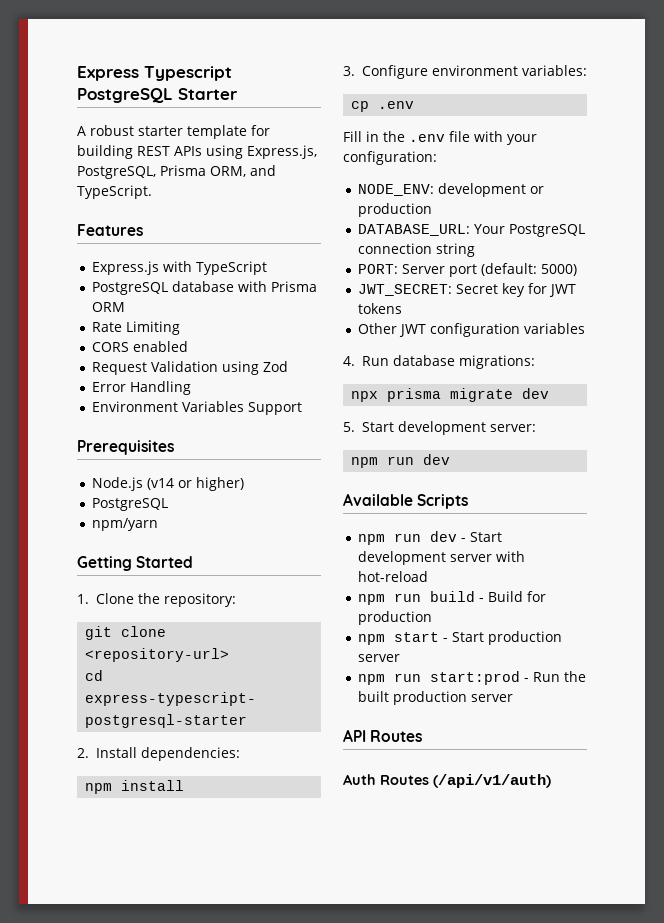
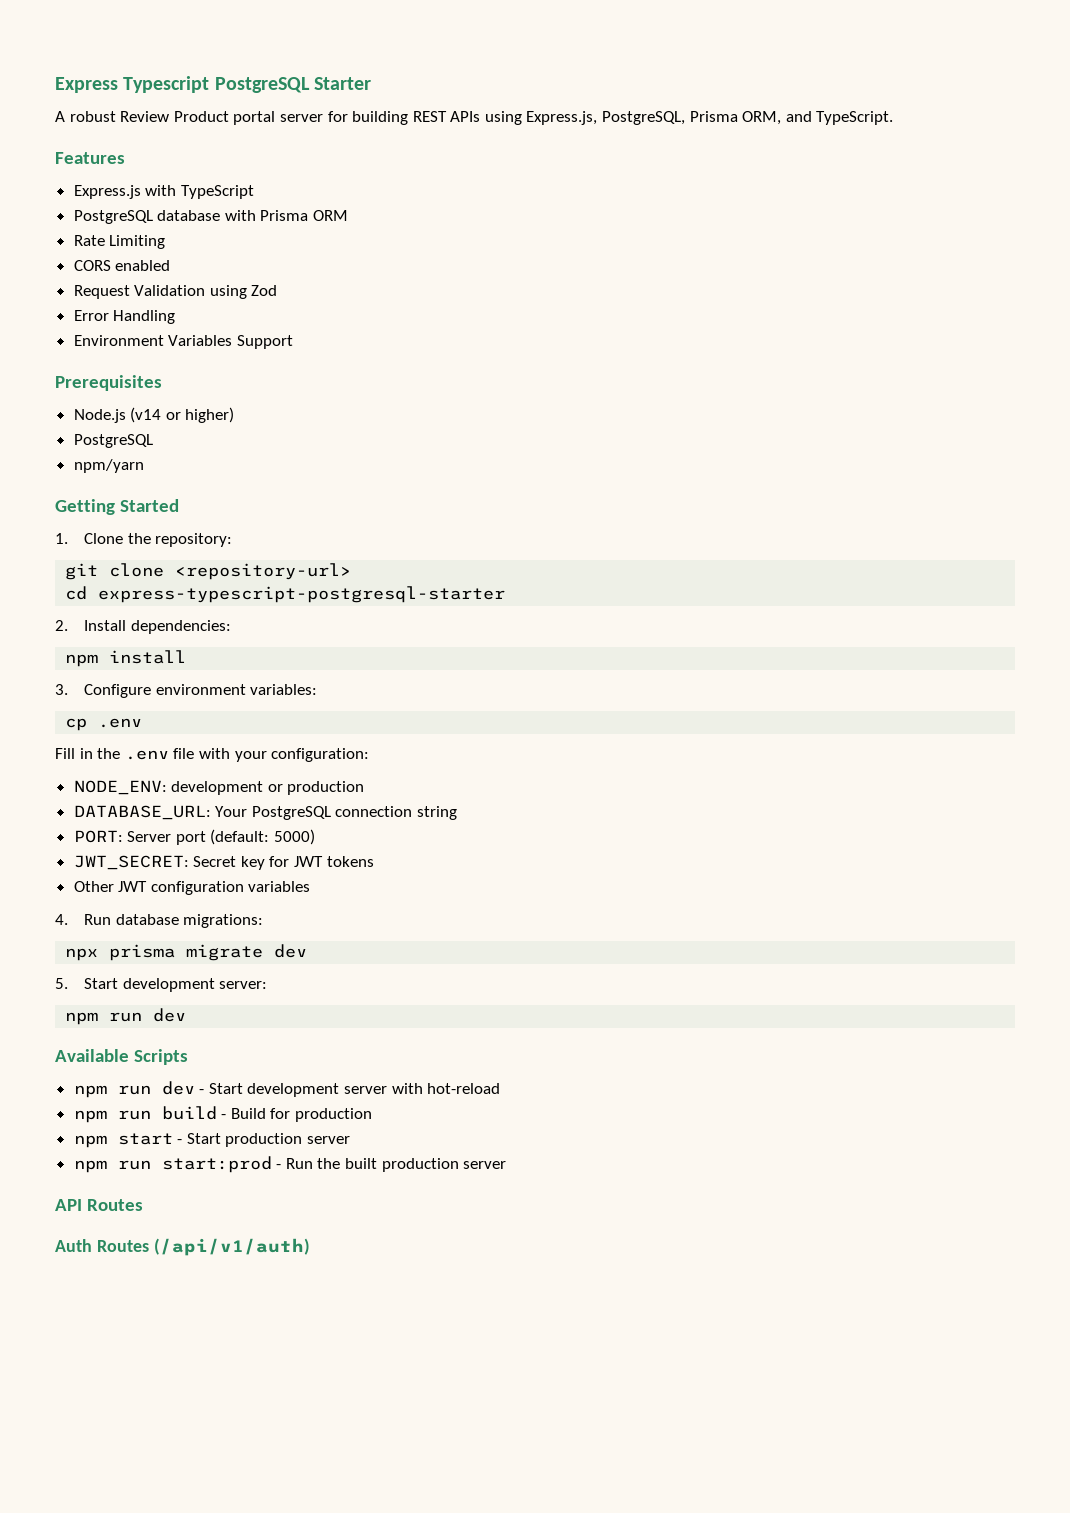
- A robust starter template for building REST APIs using Express.js, PostgreSQL, Prisma ORM, and TypeScript.
+ A robust Review Product portal server for building REST APIs using Express.js, PostgreSQL, Prisma ORM, and TypeScript.

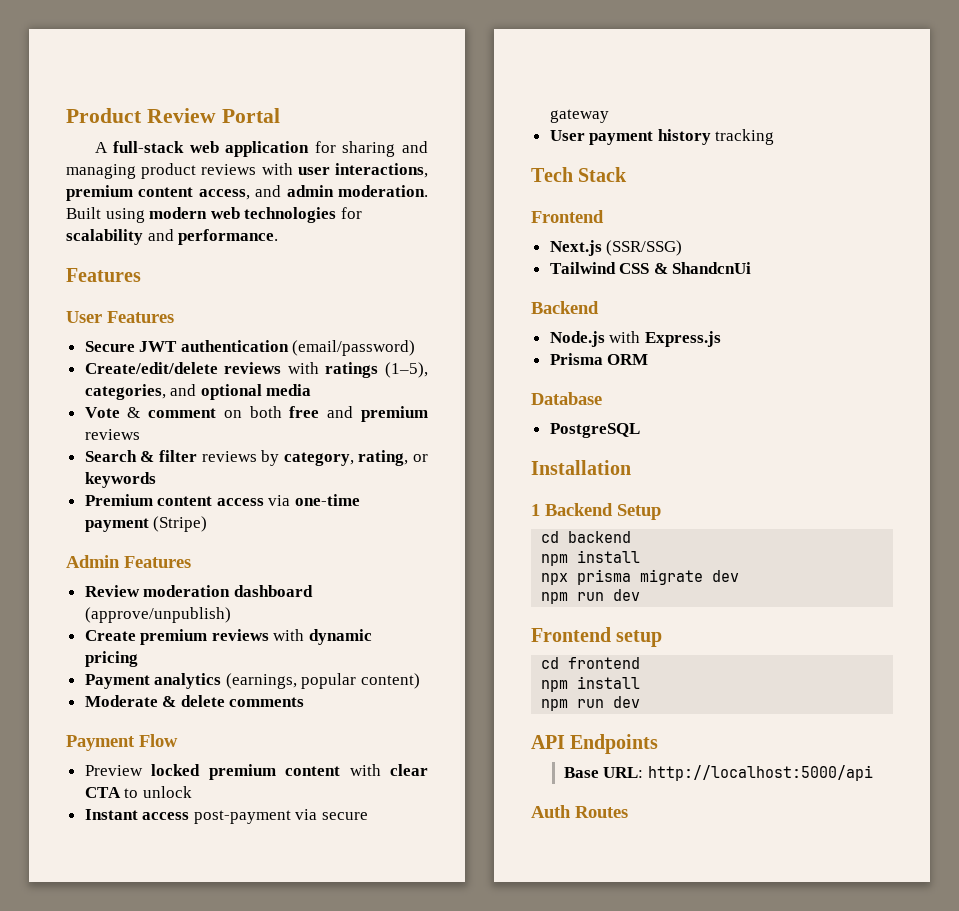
- Express Typescript PostgreSQL Starter
- A robust Review Product portal server for building REST APIs using Express.js, PostgreSQL, Prisma ORM, and TypeScript.
+ Product Review Portal
+ A full-stack web application for sharing and managing product reviews with user interactions, premium content access, and admin moderation. Built using modern web technologies for scalability and performance.
  Features
- Express.js with TypeScript
- PostgreSQL database with Prisma ORM
- Rate Limiting
- CORS enabled
- Request Validation using Zod
- Error Handling
- Environment Variables Support
- Prerequisites
- Node.js (v14 or higher)
+ User Features
+ Secure JWT authentication (email/password)
+ Create/edit/delete reviews with ratings (1–5), categories, and optional media
+ Vote & comment on both free and premium reviews
+ Search & filter reviews by category, rating, or keywords
+ Premium content access via one-time payment (Stripe)
+ Admin Features
+ Review moderation dashboard (approve/unpublish)
+ Create premium reviews with dynamic pricing
+ Payment analytics (earnings, popular content)
+ Moderate & delete comments
+ Payment Flow
+ Preview locked premium content with clear CTA to unlock
+ Instant access post-payment via secure gateway
+ User payment history tracking
+ Tech Stack
+ Frontend
+ Next.js (SSR/SSG)
+ Tailwind CSS & ShandcnUi
+ Backend
+ Node.js with Express.js
+ Prisma ORM
+ Database
  PostgreSQL
- npm/yarn
- Getting Started
- 1. Clone the repository:
- git clone <repository-url>
- cd express-typescript-postgresql-starter
- 2. Install dependencies:
+ Installation
+ 1 Backend Setup
+ cd backend
  npm install
- 3. Configure environment variables:
- cp .env
- Fill in the .env file with your configuration:
- NODE_ENV: development or production
- DATABASE_URL: Your PostgreSQL connection string
- PORT: Server port (default: 5000)
- JWT_SECRET: Secret key for JWT tokens
- Other JWT configuration variables
- 4. Run database migrations:
  npx prisma migrate dev
- 5. Start development server:
  npm run dev
- Available Scripts
- npm run dev - Start development server with hot-reload
- npm run build - Build for production
- npm start - Start production server
- npm run start:prod - Run the built production server
- API Routes
+ Frontend setup
+ cd frontend
+ npm install
+ npm run dev
+ API Endpoints
+ Base URL: http://localhost:5000/api
- Auth Routes (/api/v1/auth)
+ Auth Routes

